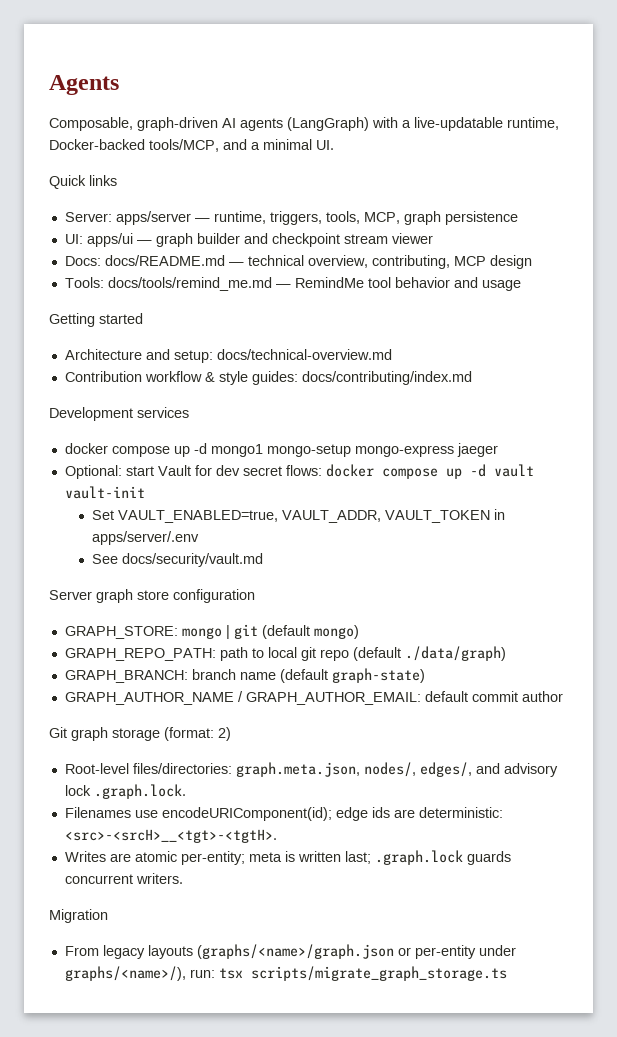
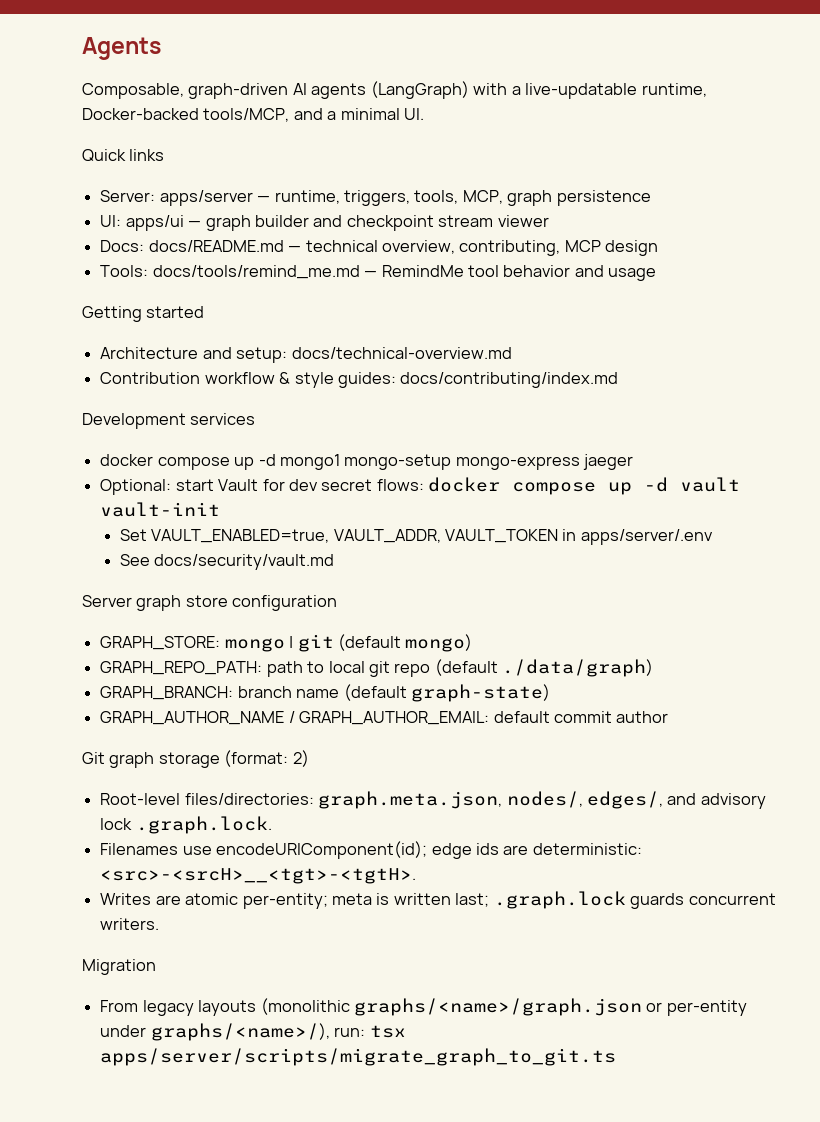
- From legacy layouts (graphs/<name>/graph.json or per-entity under graphs/<name>/), run: tsx scripts/migrate_graph_storage.ts
+ From legacy layouts (monolithic graphs/<name>/graph.json or per-entity under graphs/<name>/), run: tsx apps/server/scripts/migrate_graph_to_git.ts

